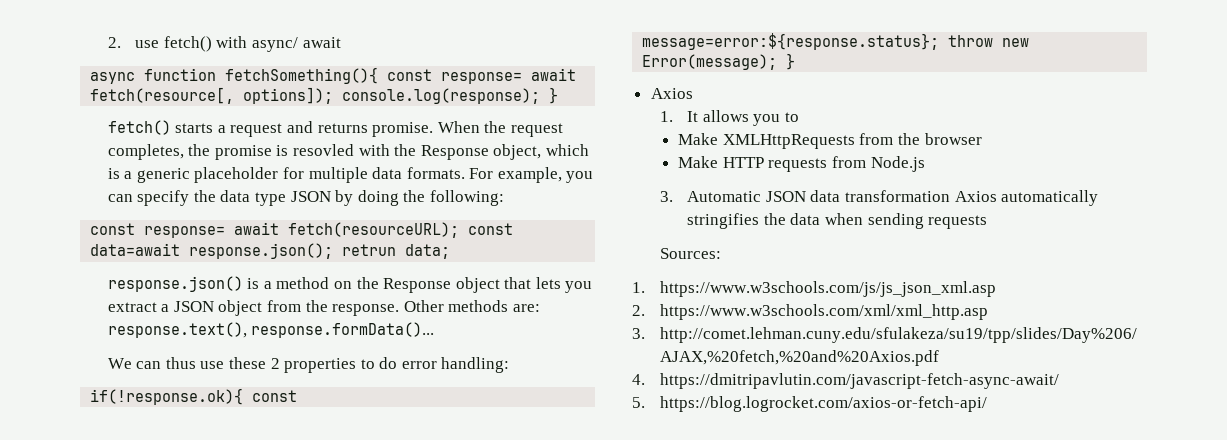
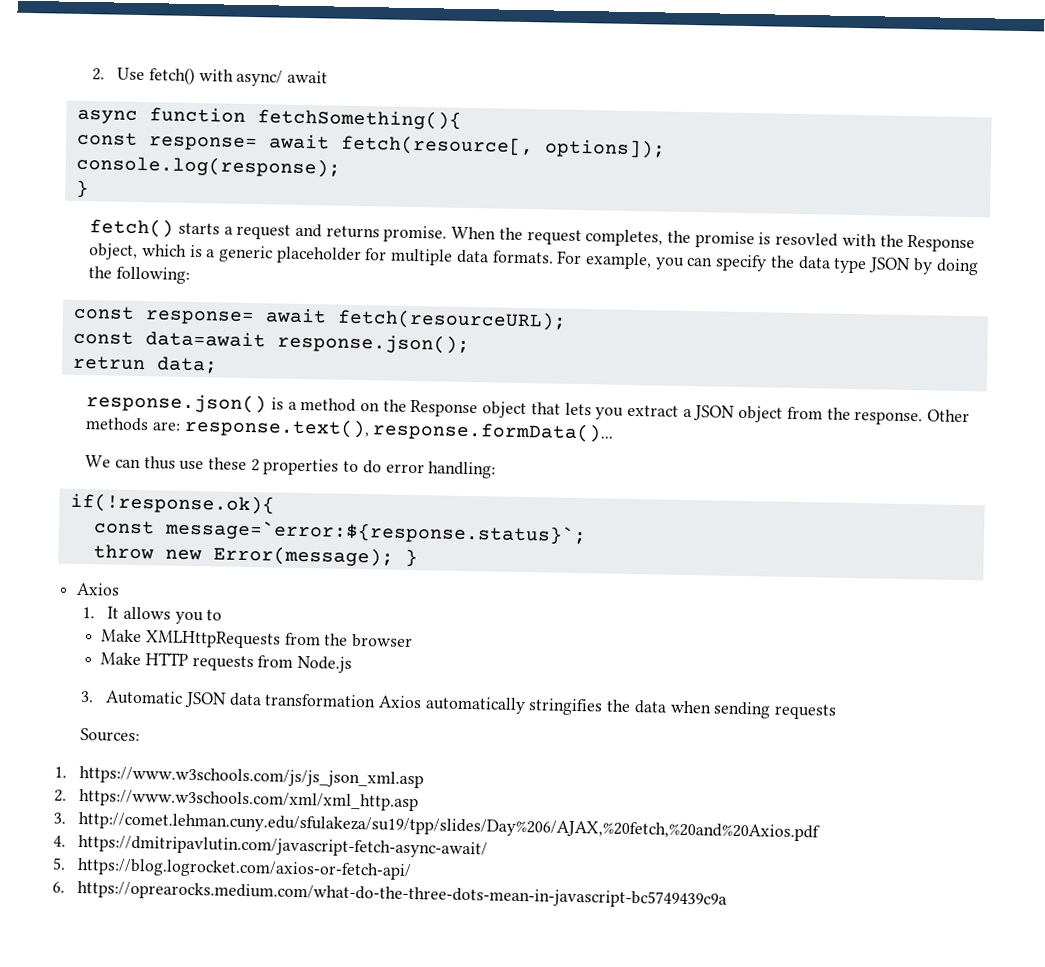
- 2. use fetch() with async/ await
+ 2. Use fetch() with async/ await
- async function fetchSomething(){ const response= await fetch(resource[, options]); console.log(response); }
+ async function fetchSomething(){
+ const response= await fetch(resource[, options]);
+ console.log(response);
+ }
- const response= await fetch(resourceURL); const data=await response.json(); retrun data;
+ const response= await fetch(resourceURL);
+ const data=await response.json();
+ retrun data;
- if(!response.ok){ const message=error:${response.status}; throw new Error(message); }
+ if(!response.ok){
+ const message=`error:${response.status}`;
+ throw new Error(message); }
+ 6. https://oprearocks.medium.com/what-do-the-three-dots-mean-in-javascript-bc5749439c9a

